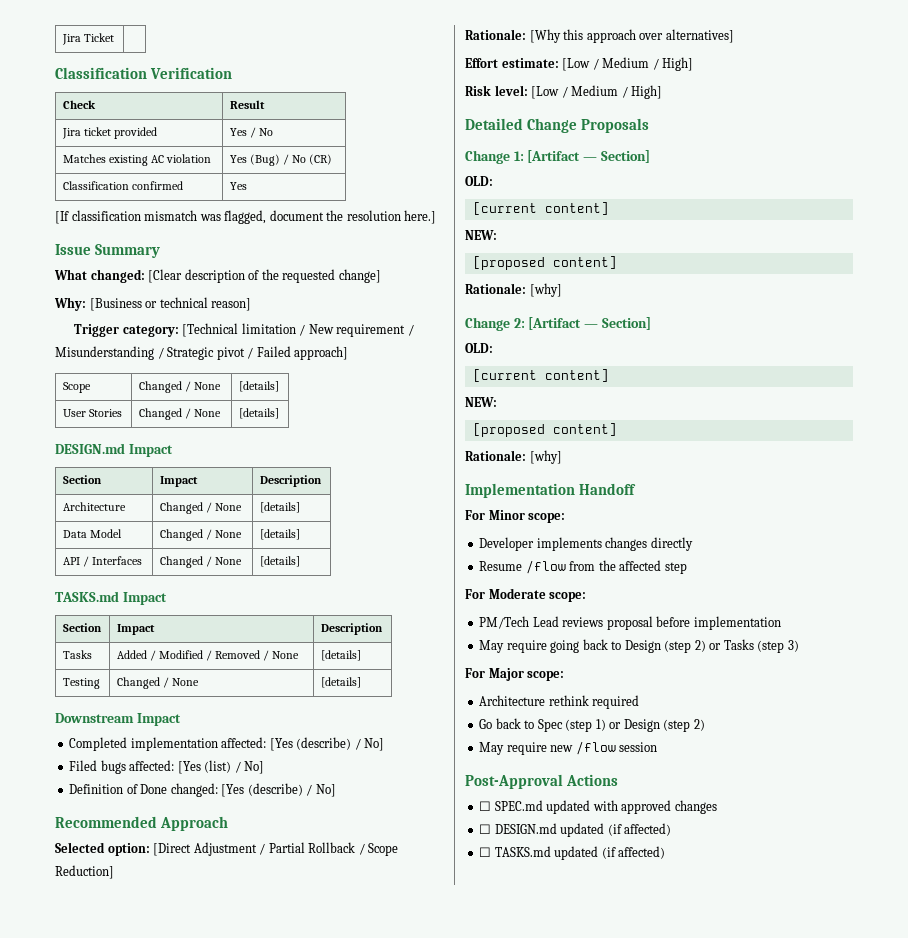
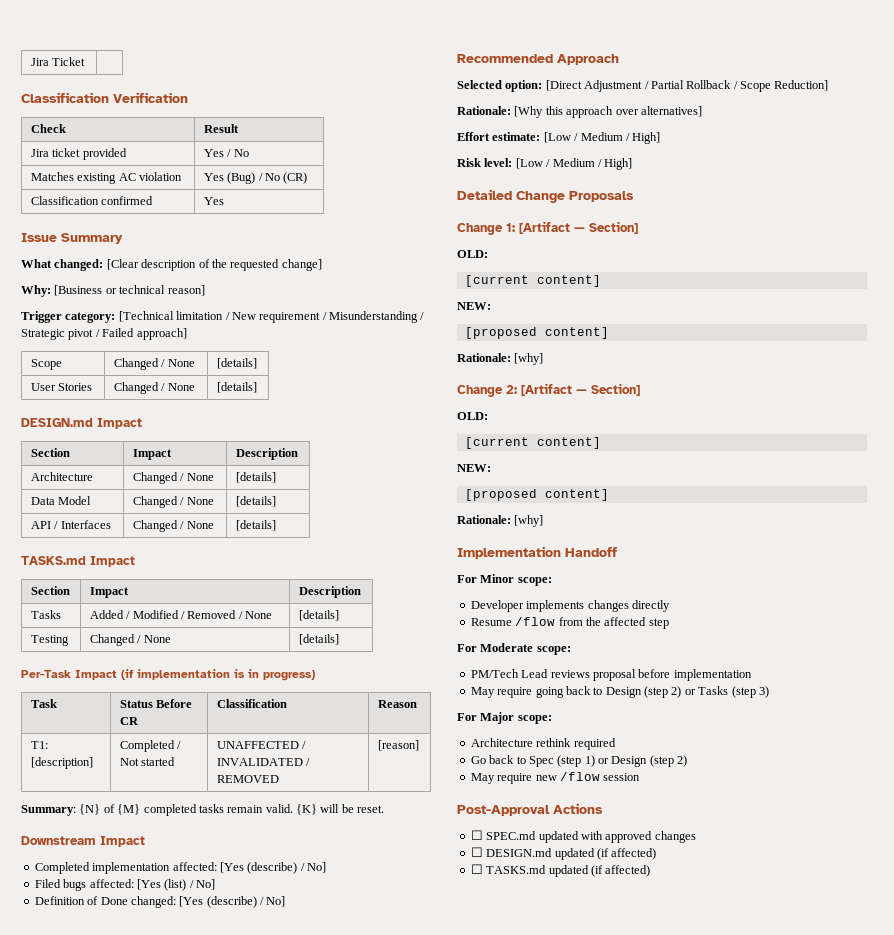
- [If classification mismatch was flagged, document the resolution here.]
+ Per-Task Impact (if implementation is in progress)
+ Task | Status Before CR | Classification | Reason
+ T1: [description] | Completed / Not started | UNAFFECTED / INVALIDATED / REMOVED | [reason]
+ Summary: {N} of {M} completed tasks remain valid. {K} will be reset.

